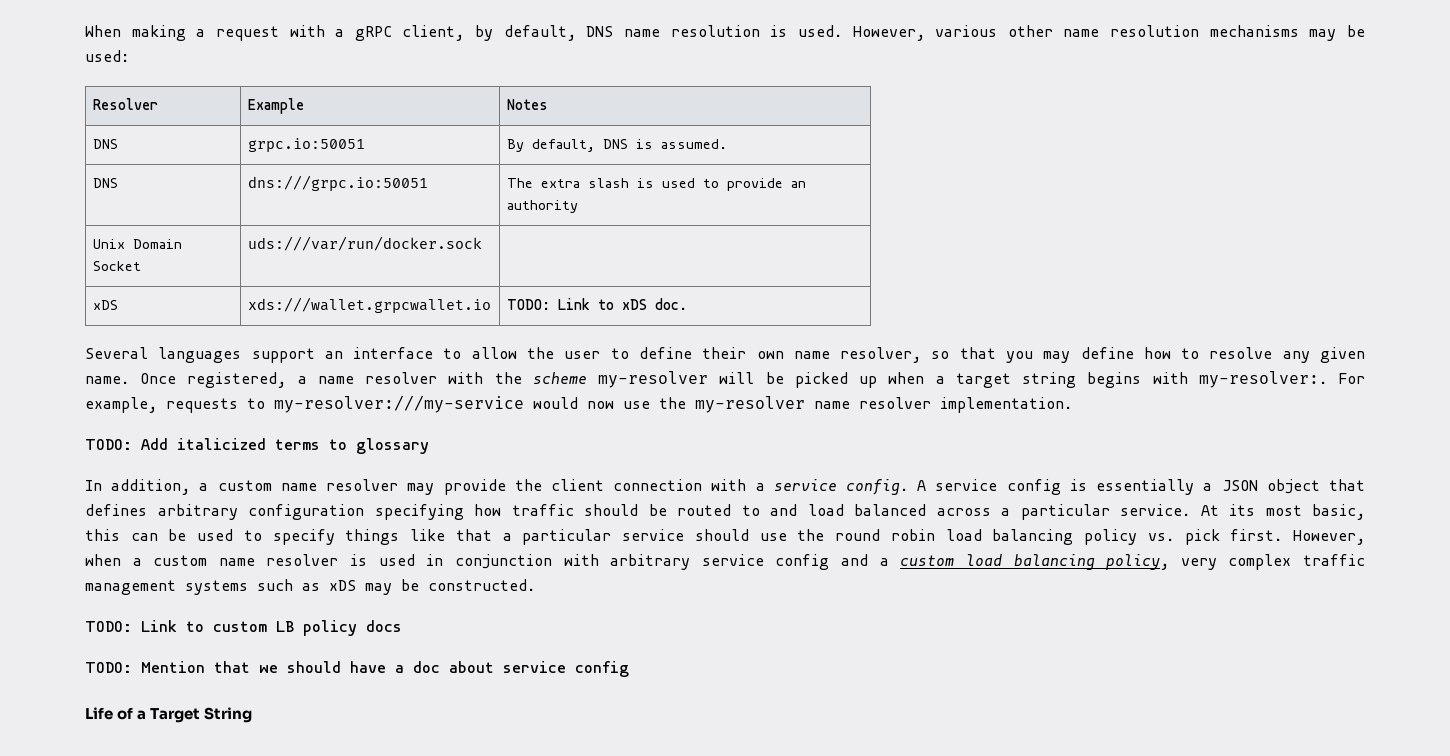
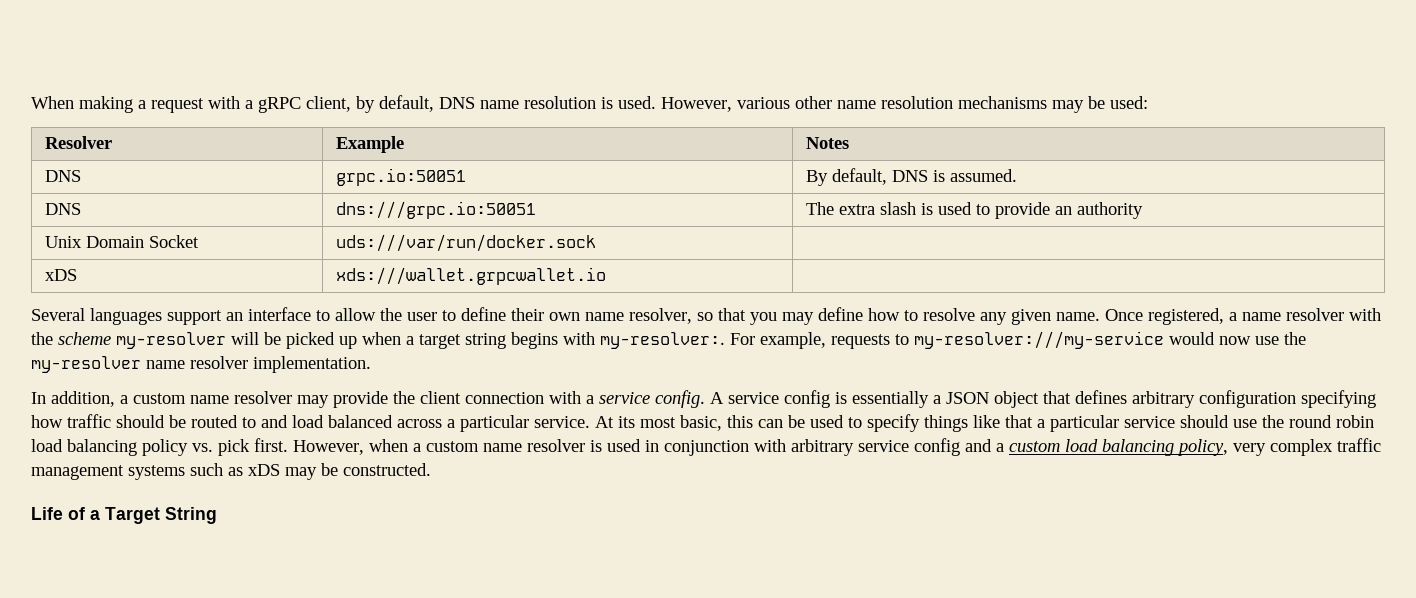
- xDS | xds:///wallet.grpcwallet.io | TODO: Link to xDS doc.
+ xDS | xds:///wallet.grpcwallet.io |
- TODO: Add italicized terms to glossary
- TODO: Link to custom LB policy docs
- TODO: Mention that we should have a doc about service config

